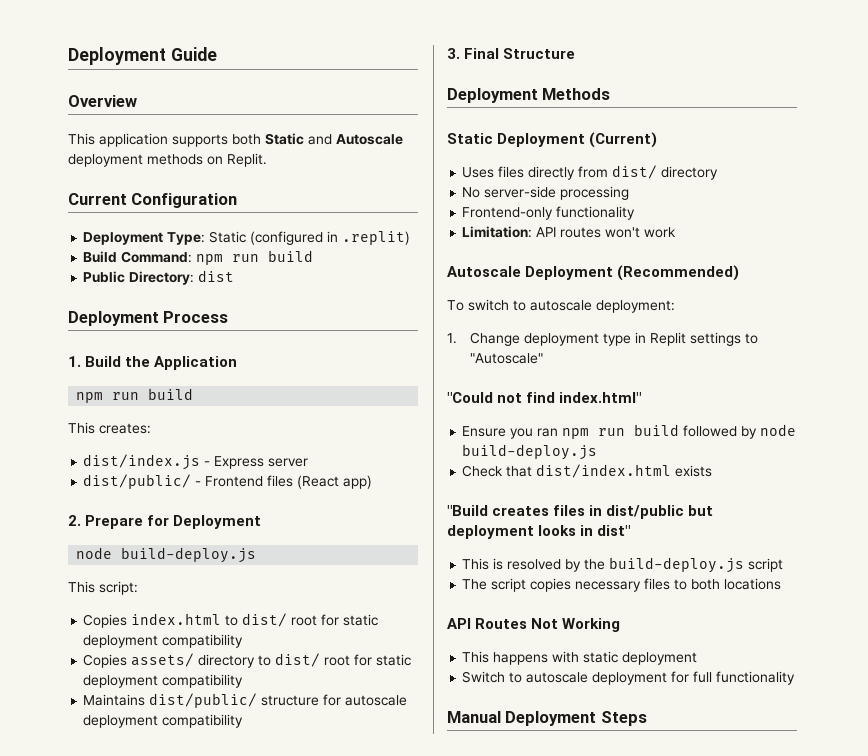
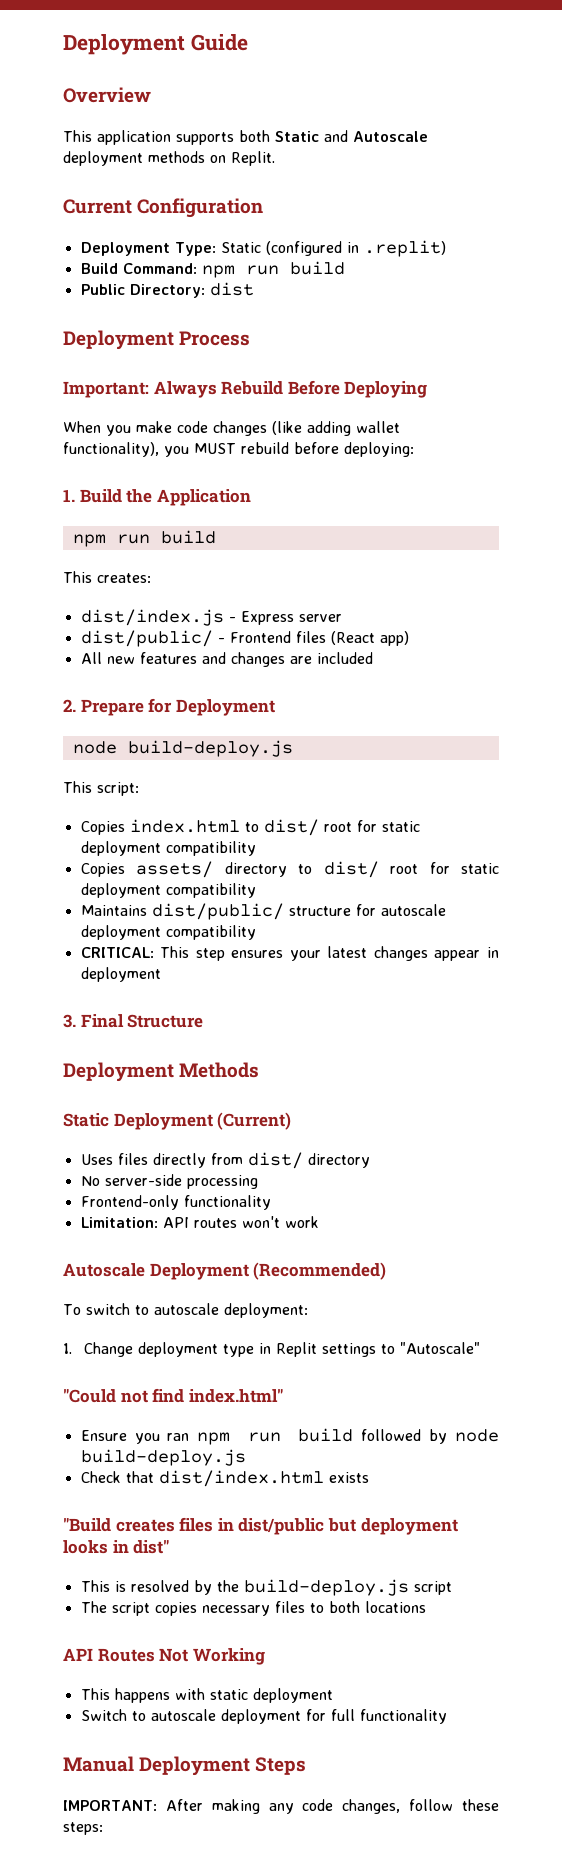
+ Important: Always Rebuild Before Deploying
+ When you make code changes (like adding wallet functionality), you MUST rebuild before deploying:
+ All new features and changes are included
+ CRITICAL: This step ensures your latest changes appear in deployment
+ IMPORTANT: After making any code changes, follow these steps:

